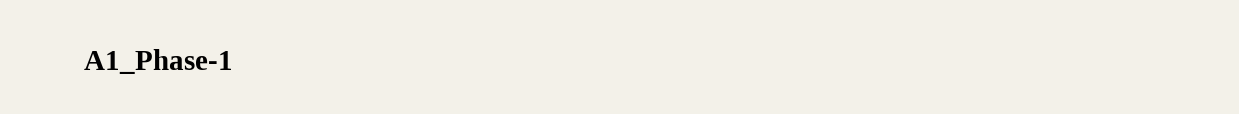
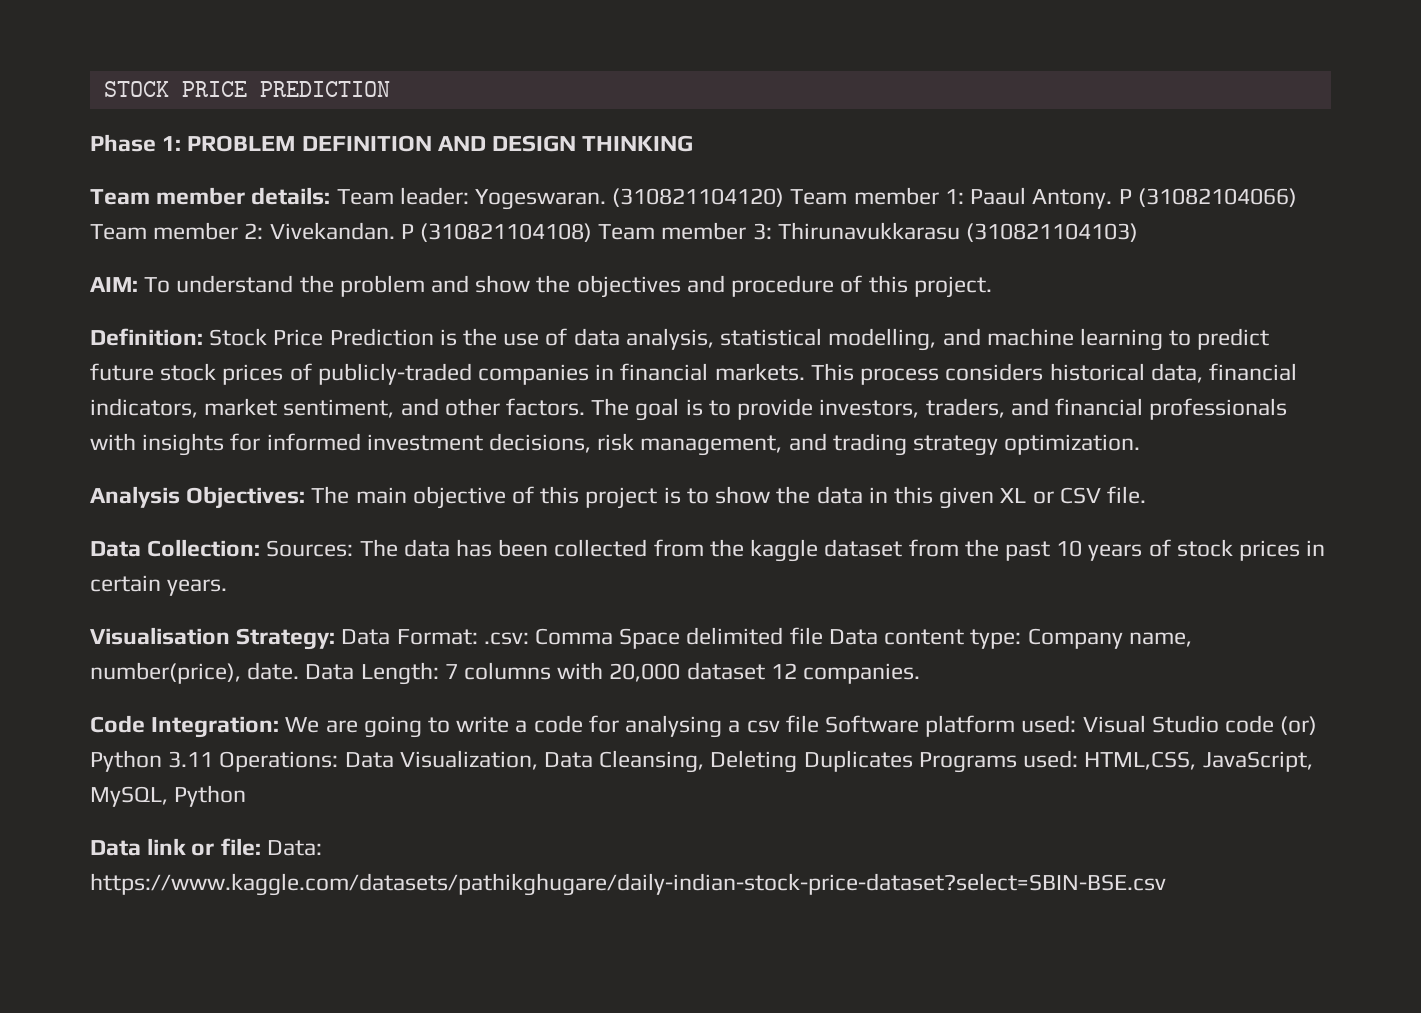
- A1_Phase-1
+ STOCK PRICE PREDICTION
+ Phase 1: PROBLEM DEFINITION AND DESIGN THINKING
+ Team member details: Team leader: Yogeswaran. (310821104120) Team member 1: Paaul Antony. P (31082104066) Team member 2: Vivekandan. P (310821104108) Team member 3: Thirunavukkarasu (310821104103)
+ AIM: To understand the problem and show the objectives and procedure of this project.
+ Definition: Stock Price Prediction is the use of data analysis, statistical modelling, and machine learning to predict future stock prices of publicly-traded companies in financial markets. This process considers historical data, financial indicators, market sentiment, and other factors. The goal is to provide investors, traders, and financial professionals with insights for informed investment decisions, risk management, and trading strategy optimization.
+ Analysis Objectives: The main objective of this project is to show the data in this given XL or CSV file.
+ Data Collection: Sources: The data has been collected from the kaggle dataset from the past 10 years of stock prices in certain years.
+ Visualisation Strategy: Data Format: .csv: Comma Space delimited file Data content type: Company name, number(price), date. Data Length: 7 columns with 20,000 dataset 12 companies.
+ Code Integration: We are going to write a code for analysing a csv file Software platform used: Visual Studio code (or) Python 3.11 Operations: Data Visualization, Data Cleansing, Deleting Duplicates Programs used: HTML,CSS, JavaScript, MySQL, Python
+ Data link or file: Data: https://www.kaggle.com/datasets/pathikghugare/daily-indian-stock-price-dataset?select=SBIN-BSE.csv

